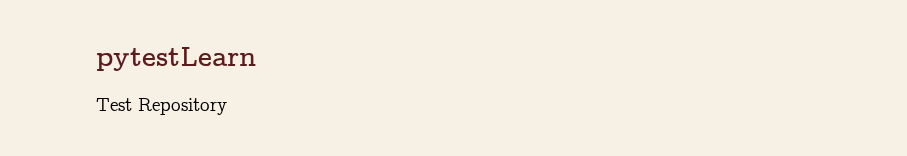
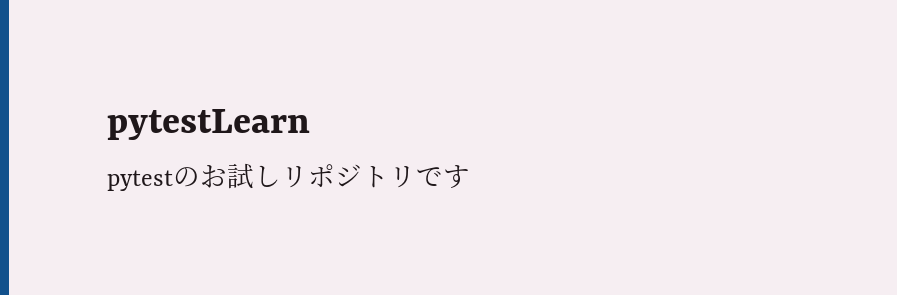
- Test Repository
+ pytestのお試しリポジトリです

